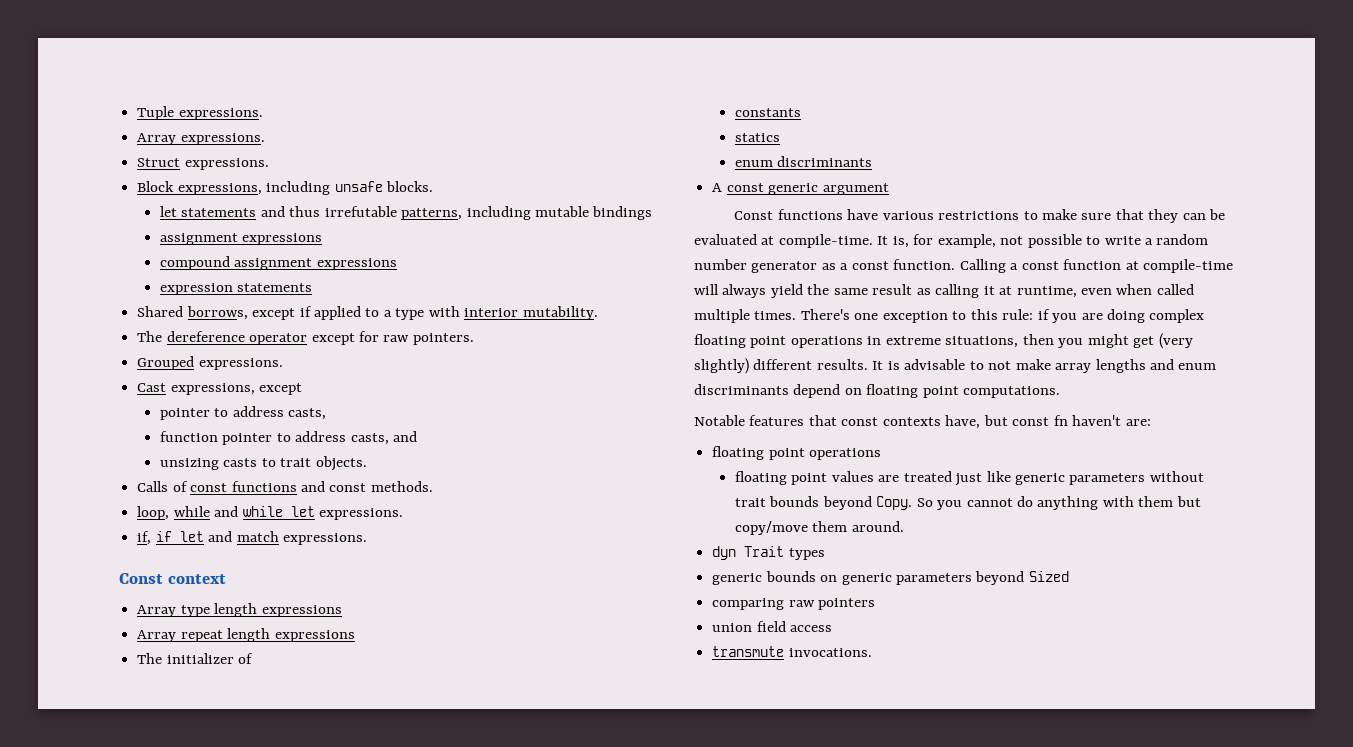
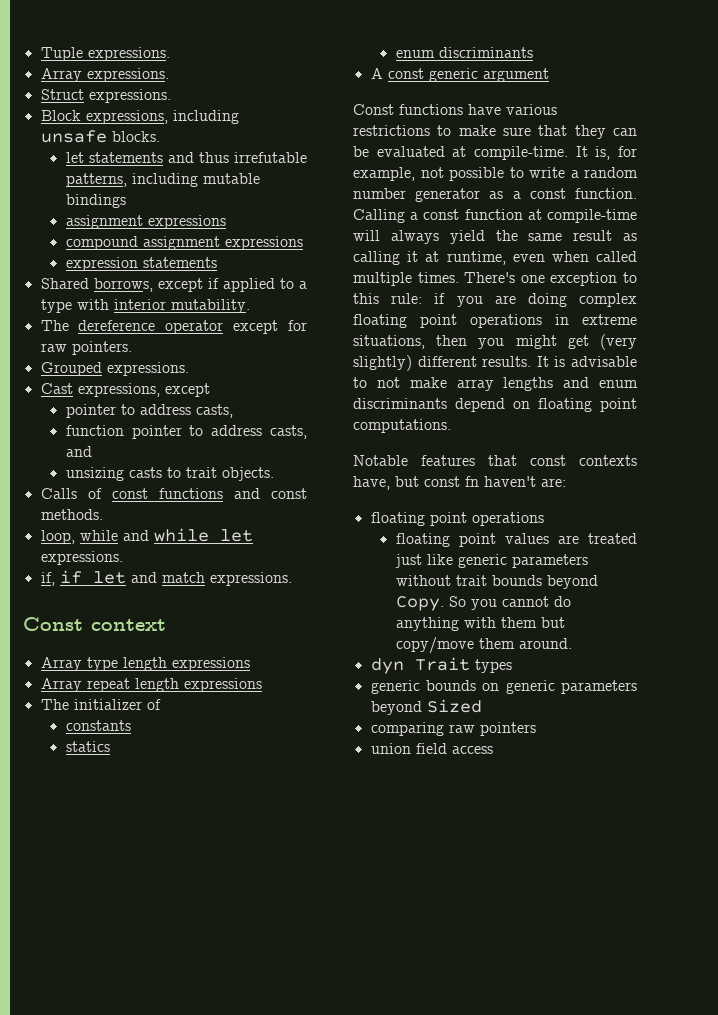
- transmute invocations.

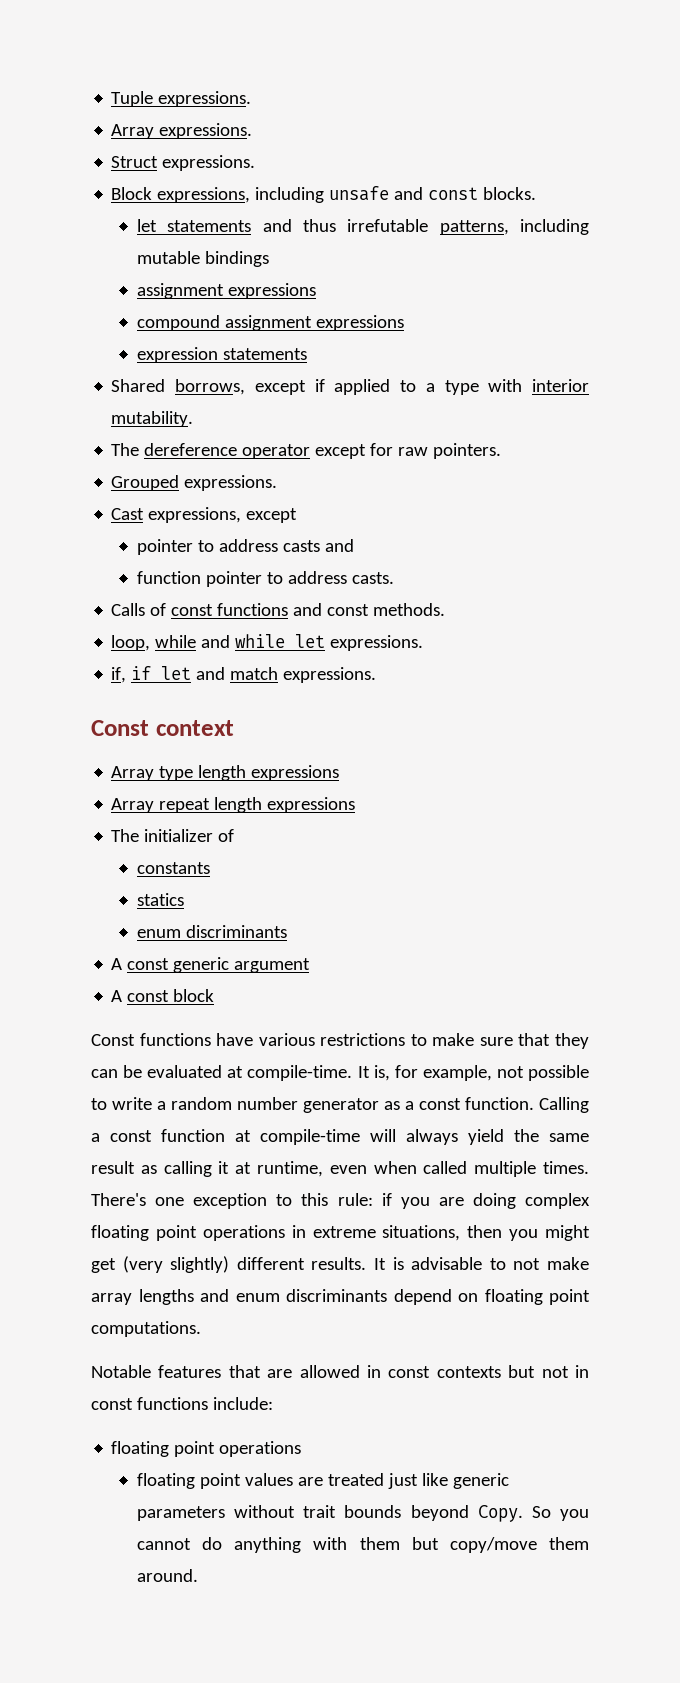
- Block expressions, including unsafe blocks.
+ Block expressions, including unsafe and const blocks.
  Cast expressions, except
- pointer to address casts,
+ pointer to address casts and
- function pointer to address casts, and
- unsizing casts to trait objects.
+ function pointer to address casts.
+ A const block
- Notable features that const contexts have, but const fn haven't are:
+ Notable features that are allowed in const contexts but not in const functions include:
- dyn Trait types
- generic bounds on generic parameters beyond Sized
- comparing raw pointers
- union field access

